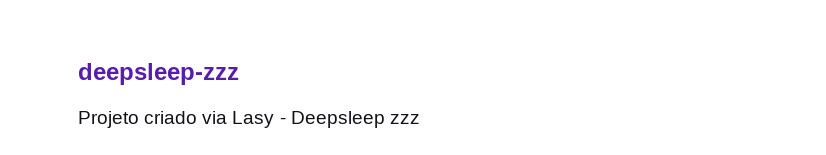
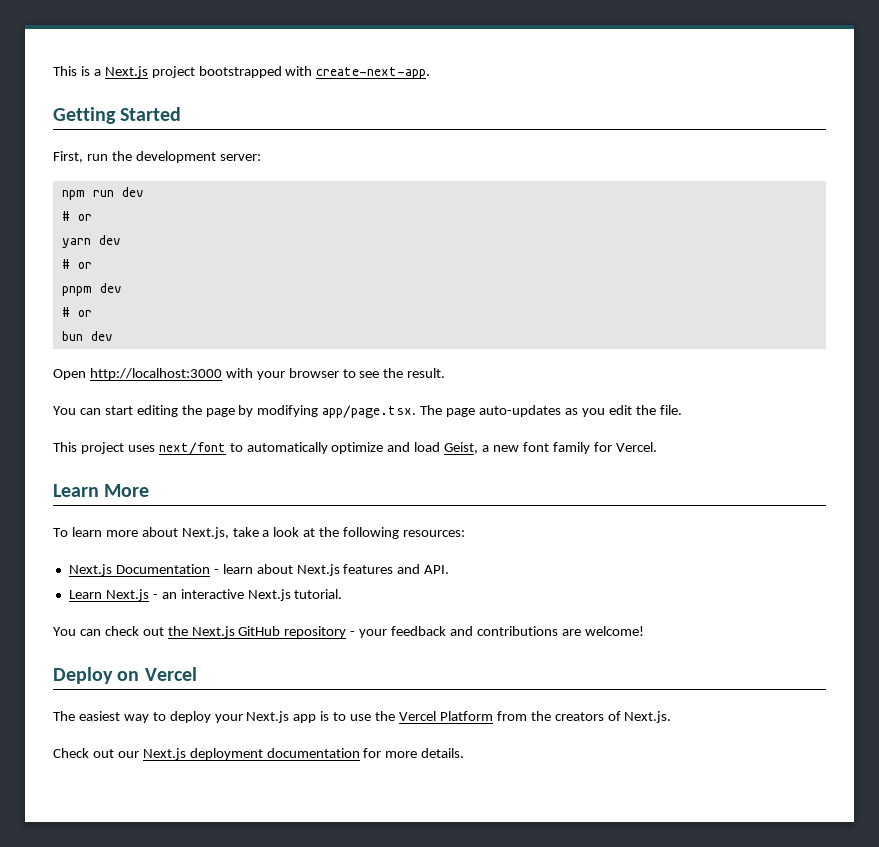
- deepsleep-zzz
- Projeto criado via Lasy - Deepsleep zzz
+ This is a Next.js project bootstrapped with create-next-app.
+ Getting Started
+ First, run the development server:
+ npm run dev
+ # or
+ yarn dev
+ # or
+ pnpm dev
+ # or
+ bun dev
+ Open http://localhost:3000 with your browser to see the result.
+ You can start editing the page by modifying app/page.tsx. The page auto-updates as you edit the file.
+ This project uses next/font to automatically optimize and load Geist, a new font family for Vercel.
+ Learn More
+ To learn more about Next.js, take a look at the following resources:
+ Next.js Documentation - learn about Next.js features and API.
+ Learn Next.js - an interactive Next.js tutorial.
+ You can check out the Next.js GitHub repository - your feedback and contributions are welcome!
+ Deploy on Vercel
+ The easiest way to deploy your Next.js app is to use the Vercel Platform from the creators of Next.js.
+ Check out our Next.js deployment documentation for more details.

